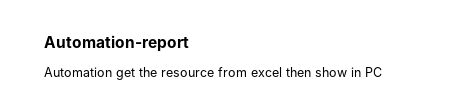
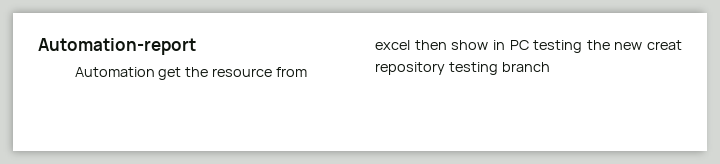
- Automation get the resource from excel then show in PC
+ Automation get the resource from excel then show in PC testing the new creat repository testing branch

